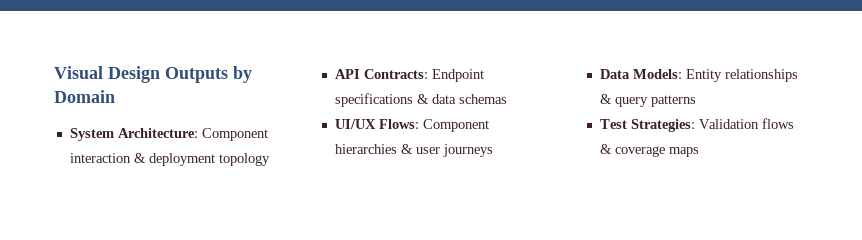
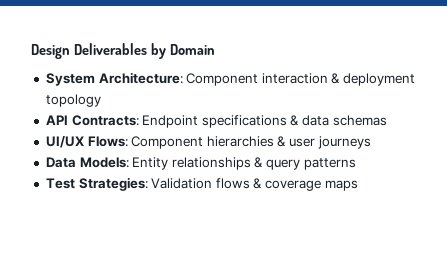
- Visual Design Outputs by Domain
+ Design Deliverables by Domain

